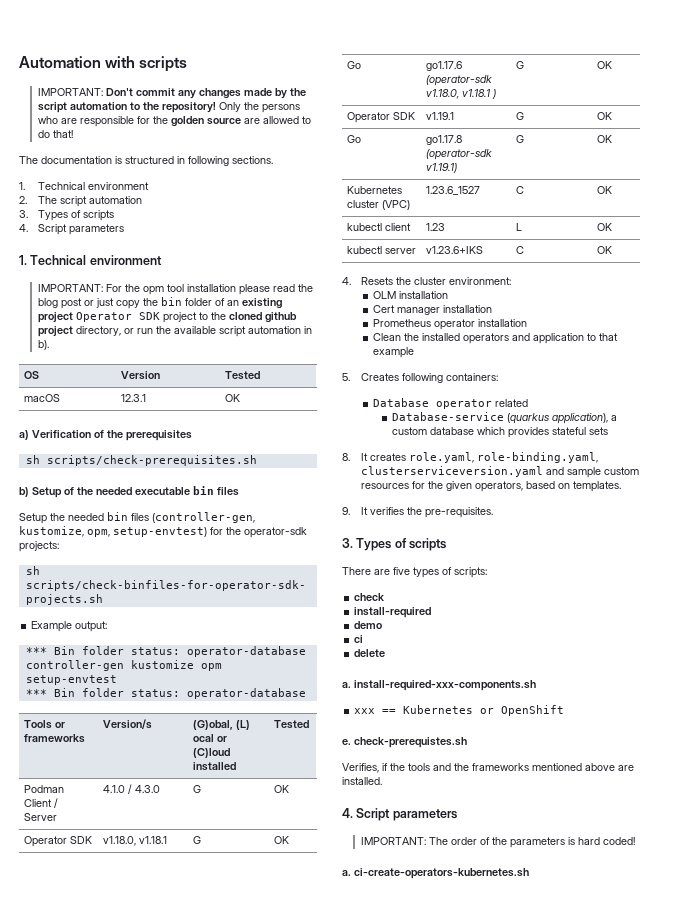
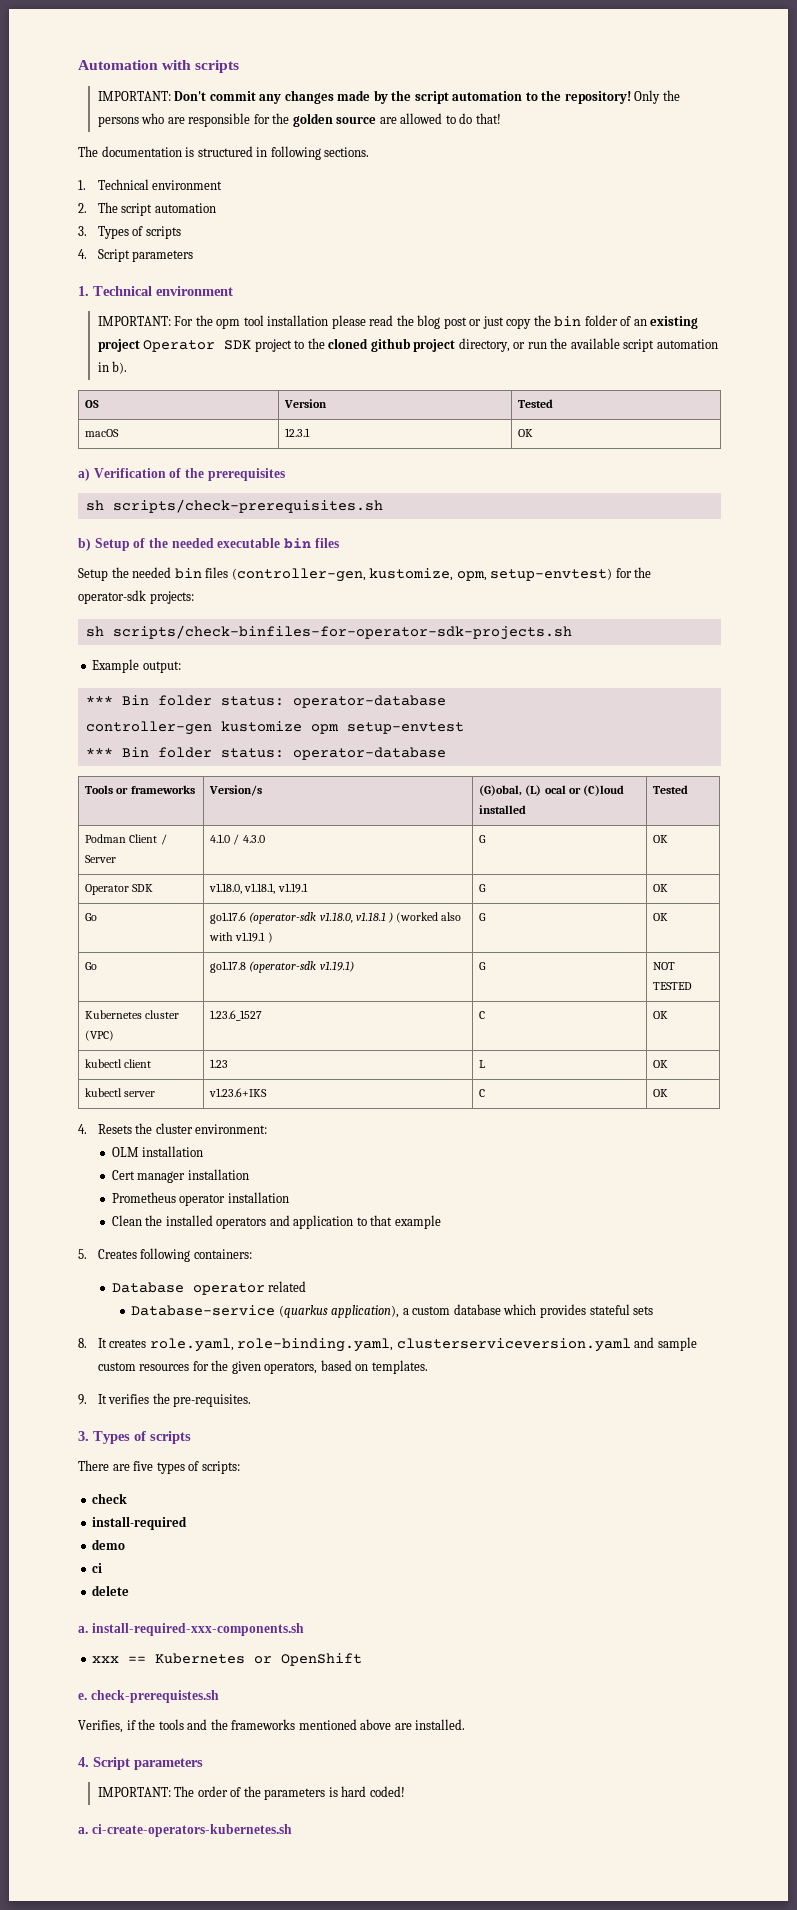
- Operator SDK | v1.18.0, v1.18.1 | G | OK
+ Operator SDK | v1.18.0, v1.18.1, v1.19.1 | G | OK
- Go | go1.17.6 (operator-sdk v1.18.0, v1.18.1 ) | G | OK
- Operator SDK | v1.19.1 | G | OK
+ Go | go1.17.6 (operator-sdk v1.18.0, v1.18.1 ) (worked also with v1.19.1 ) | G | OK
- Go | go1.17.8 (operator-sdk v1.19.1) | G | OK
+ Go | go1.17.8 (operator-sdk v1.19.1) | G | NOT TESTED

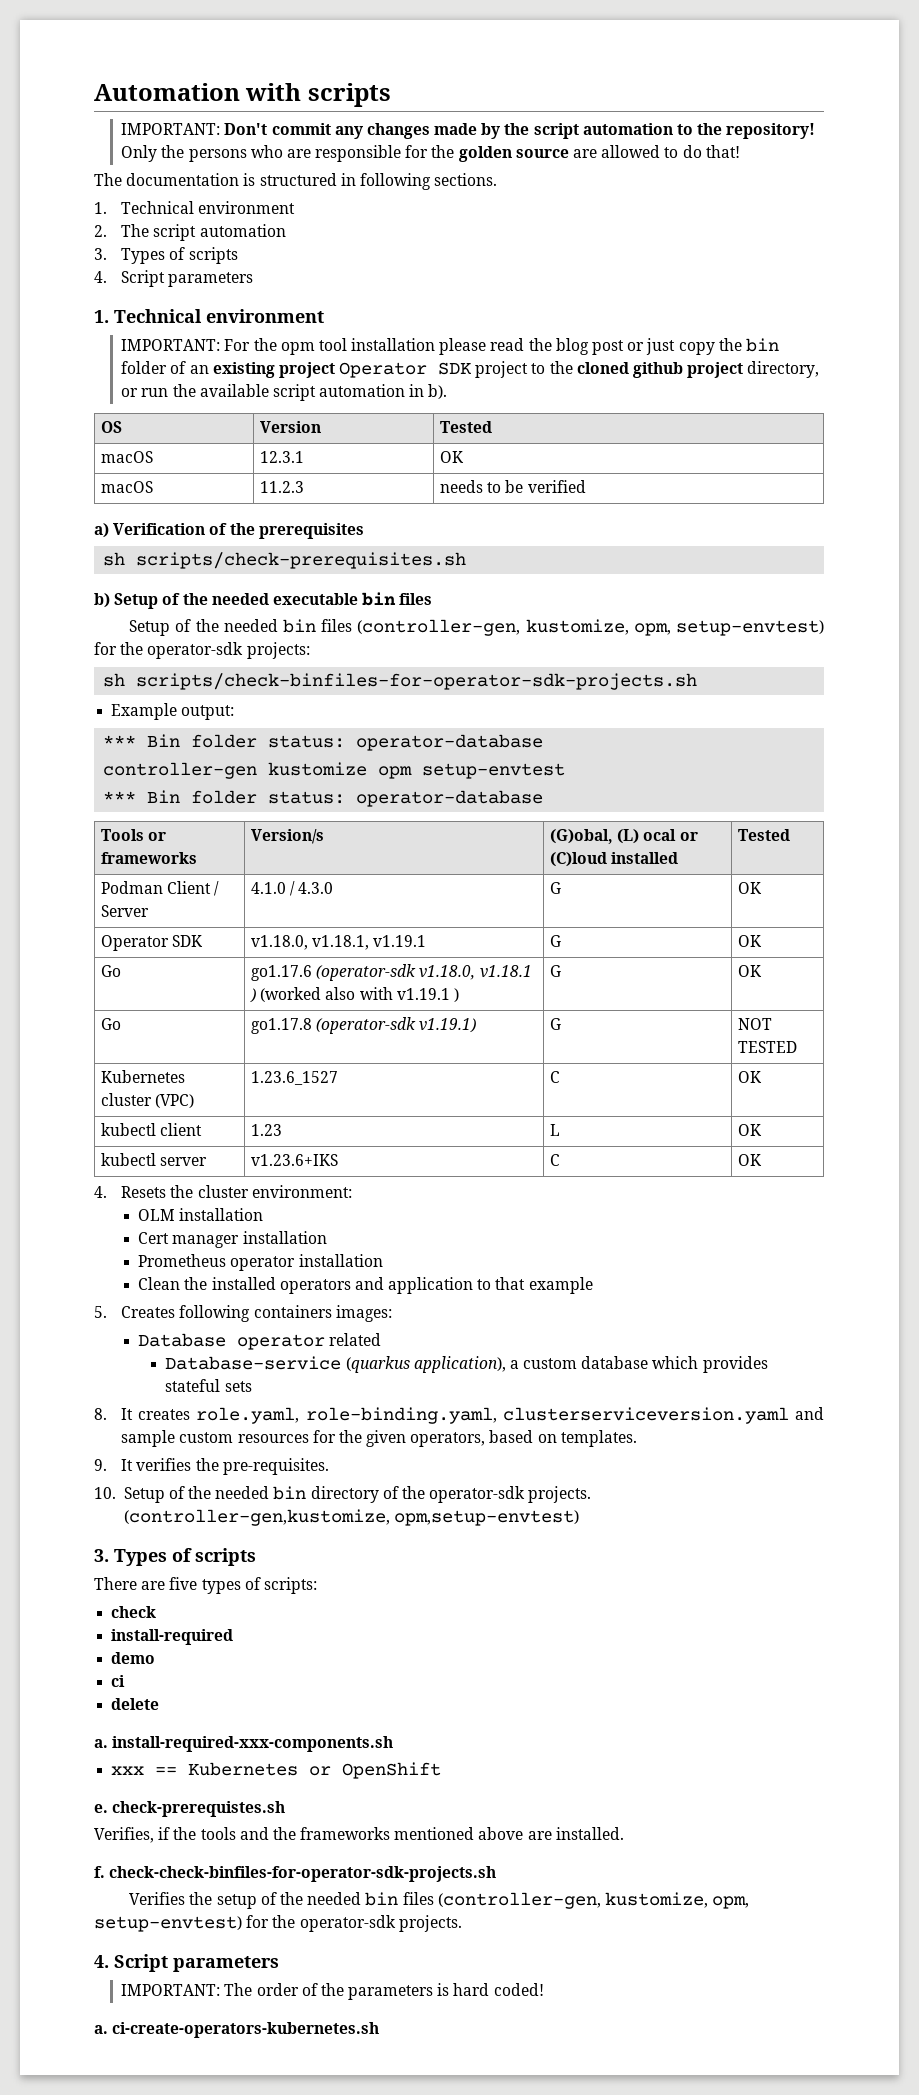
+ macOS | 11.2.3 | needs to be verified
- Setup the needed bin files (controller-gen, kustomize, opm, setup-envtest) for the operator-sdk projects:
+ Setup of the needed bin files (controller-gen, kustomize, opm, setup-envtest) for the operator-sdk projects:
- 5. Creates following containers:
+ 5. Creates following containers images:
+ 10. Setup of the needed bin directory of the operator-sdk projects. (controller-gen,kustomize, opm,setup-envtest)
+ f. check-check-binfiles-for-operator-sdk-projects.sh
+ Verifies the setup of the needed bin files (controller-gen, kustomize, opm, setup-envtest) for the operator-sdk projects.

